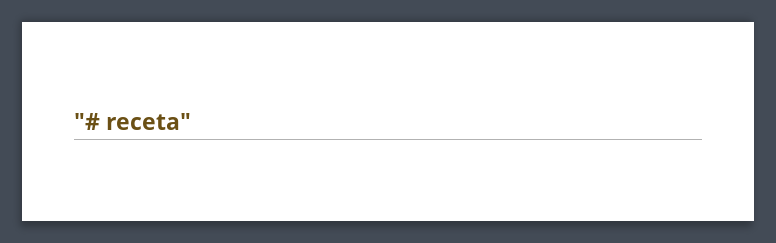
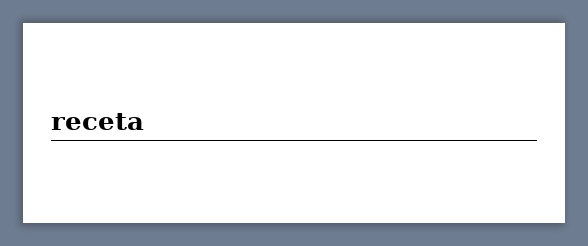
- "# receta"
+ receta

